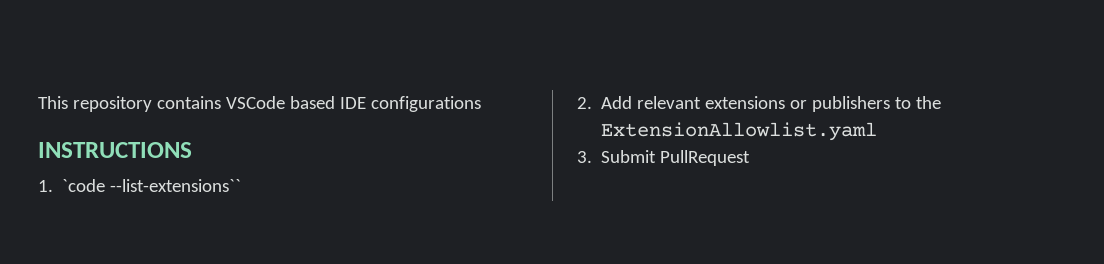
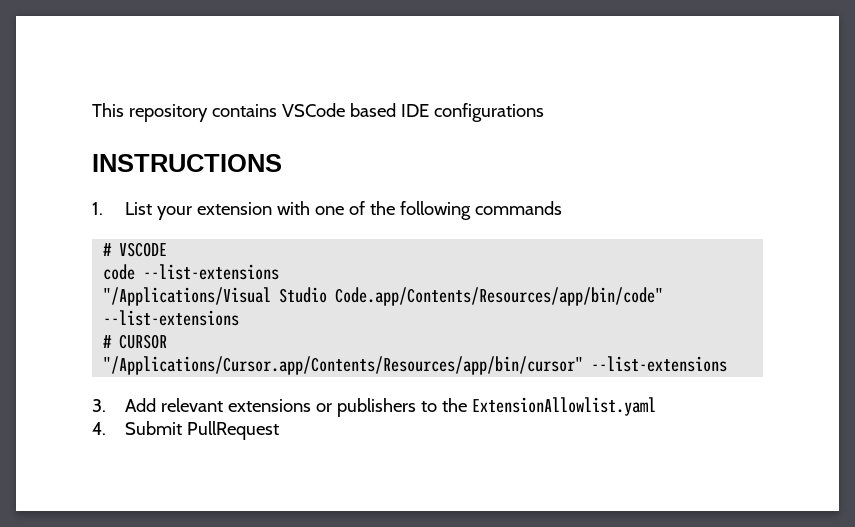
- 1. `code --list-extensions``
- 2. Add relevant extensions or publishers to the ExtensionAllowlist.yaml
+ 1. List your extension with one of the following commands
+ # VSCODE
+ code --list-extensions
+ "/Applications/Visual Studio Code.app/Contents/Resources/app/bin/code" --list-extensions
+ # CURSOR
+ "/Applications/Cursor.app/Contents/Resources/app/bin/cursor" --list-extensions
+ 3. Add relevant extensions or publishers to the ExtensionAllowlist.yaml
- 3. Submit PullRequest
+ 4. Submit PullRequest

